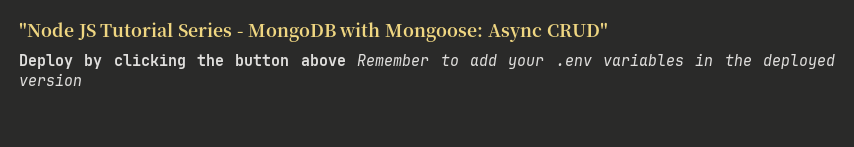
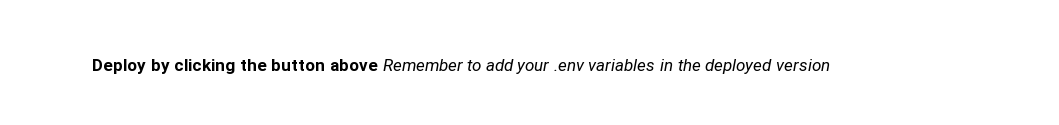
- "Node JS Tutorial Series - MongoDB with Mongoose: Async CRUD"

